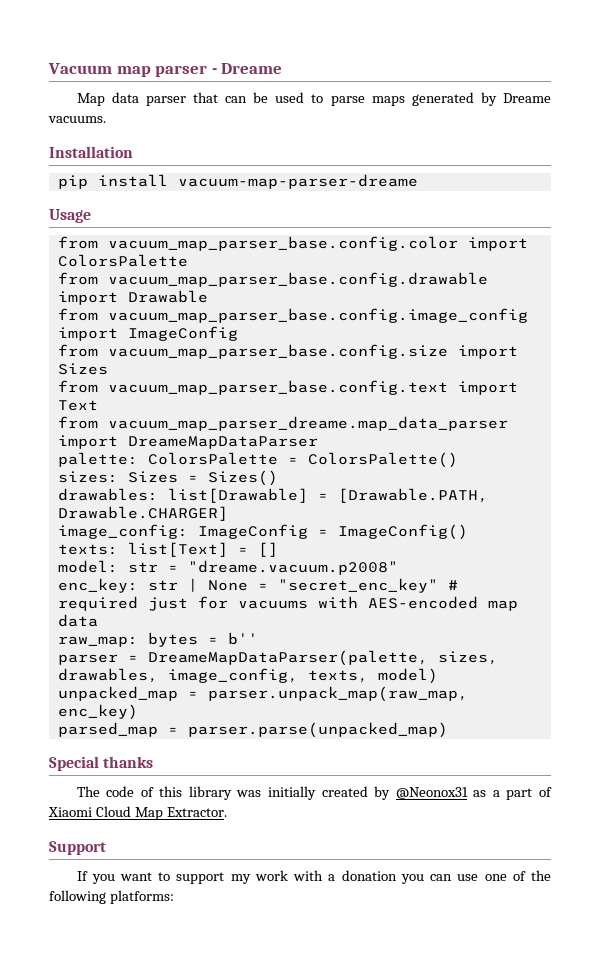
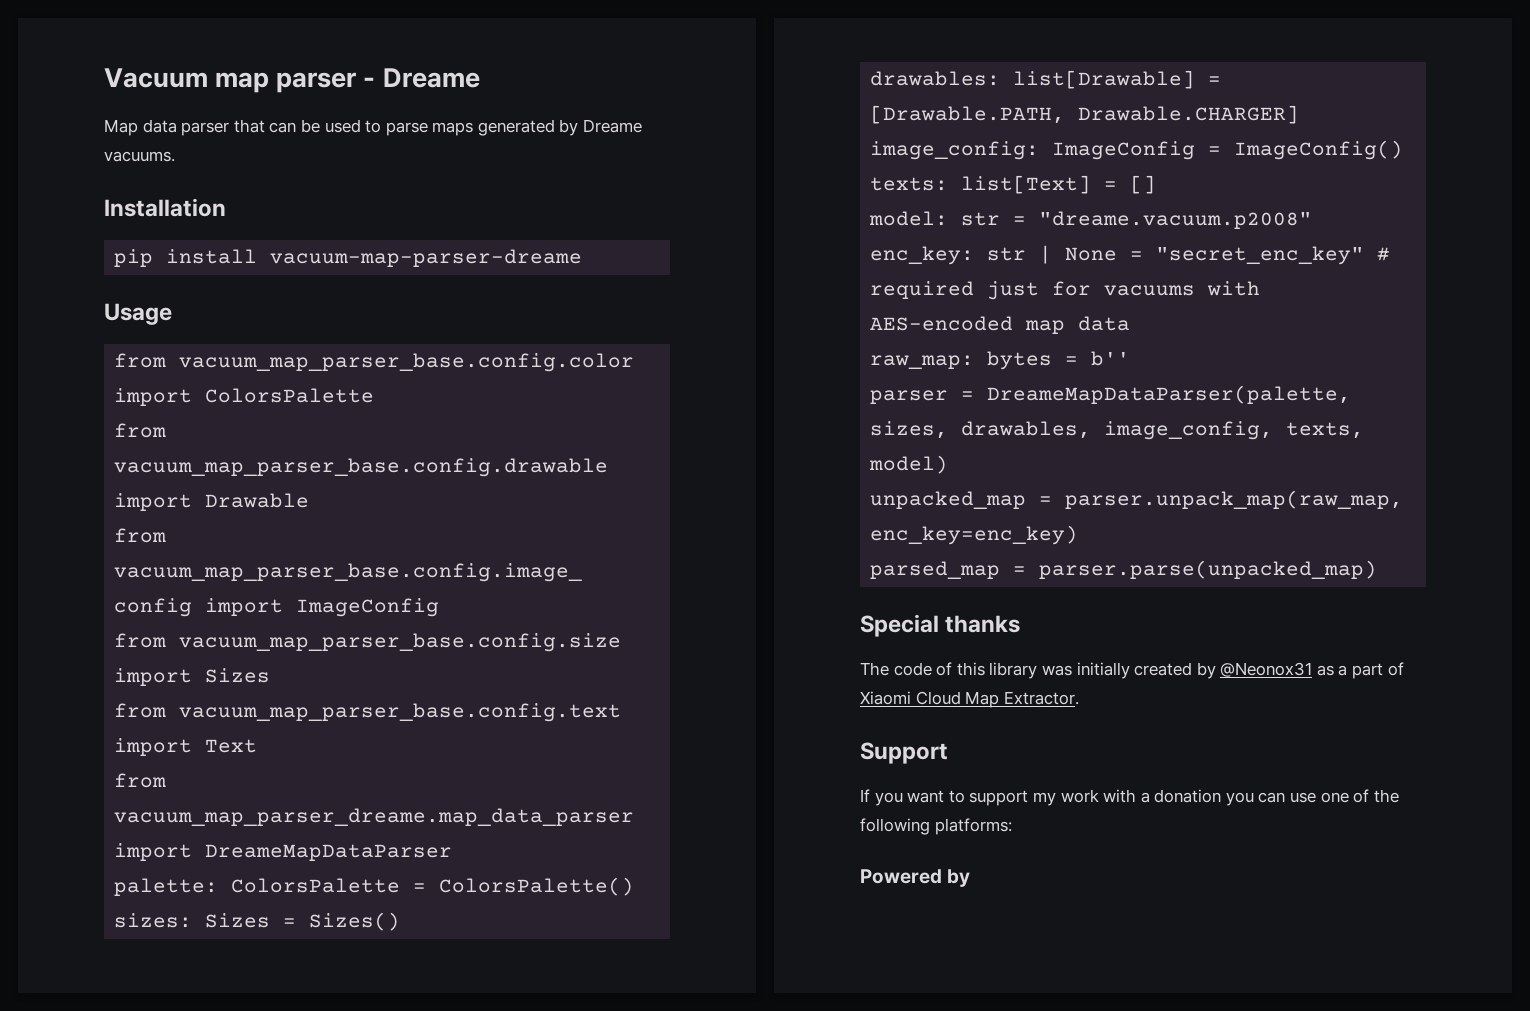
- unpacked_map = parser.unpack_map(raw_map, enc_key)
+ unpacked_map = parser.unpack_map(raw_map, enc_key=enc_key)
+ Powered by

